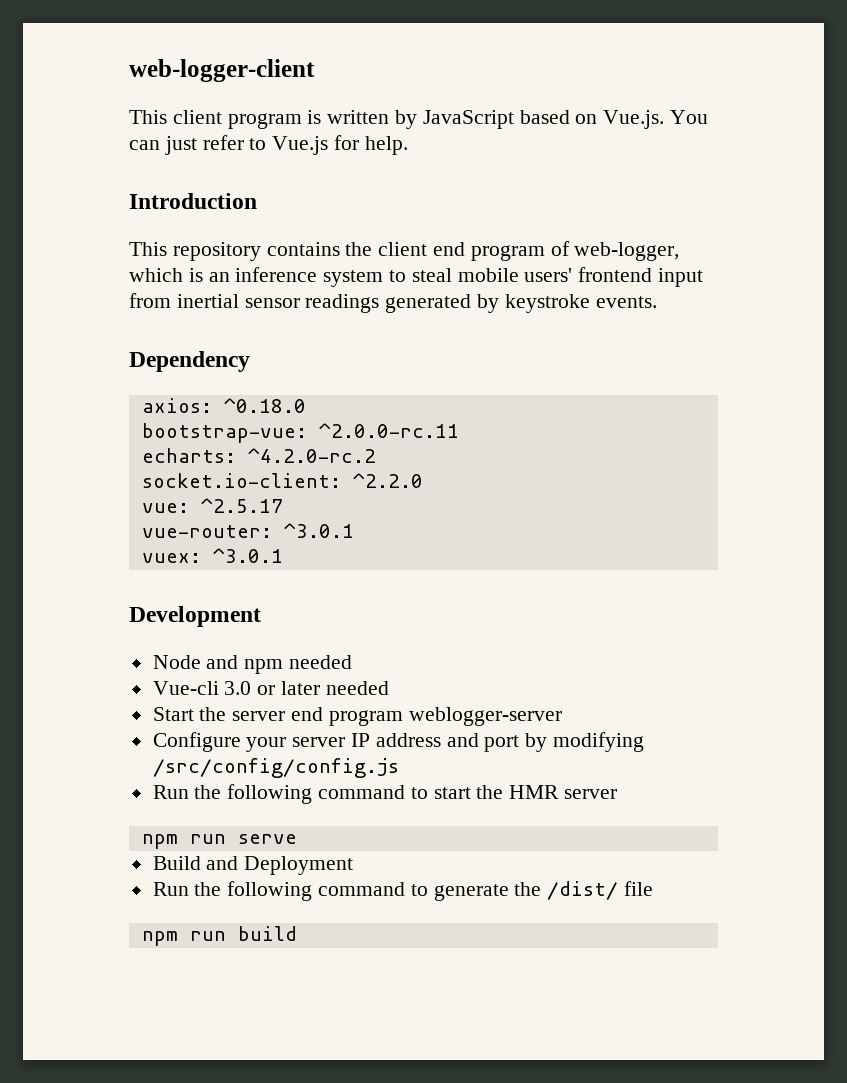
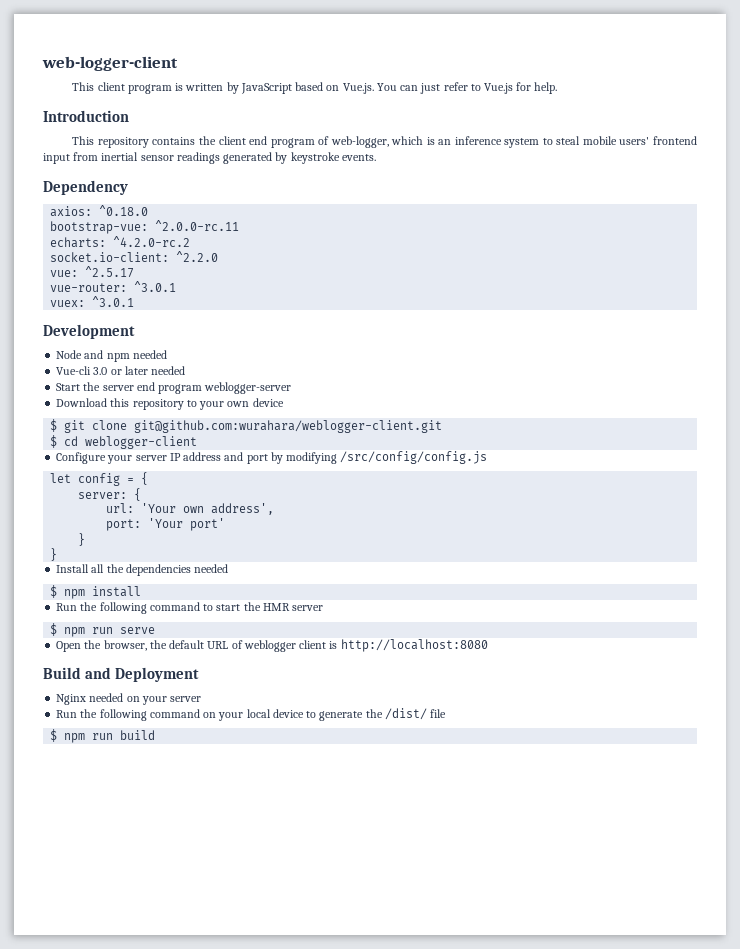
+ Download this repository to your own device
+ $ git clone git@github.com:wurahara/weblogger-client.git
+ $ cd weblogger-client
+ let config = {
+ server: {
+ url: 'Your own address',
+ port: 'Your port'
+ }
+ }
+ Install all the dependencies needed
+ $ npm install
- npm run serve
+ $ npm run serve
+ Open the browser, the default URL of weblogger client is http://localhost:8080
  Build and Deployment
- Run the following command to generate the /dist/ file
+ Nginx needed on your server
+ Run the following command on your local device to generate the /dist/ file
- npm run build
+ $ npm run build

